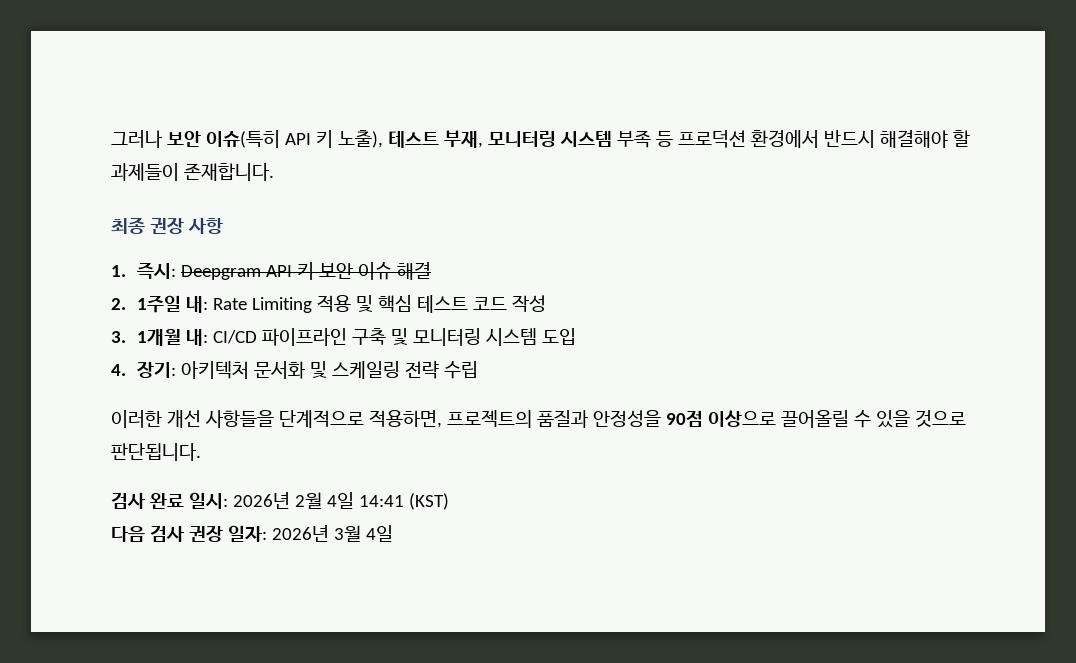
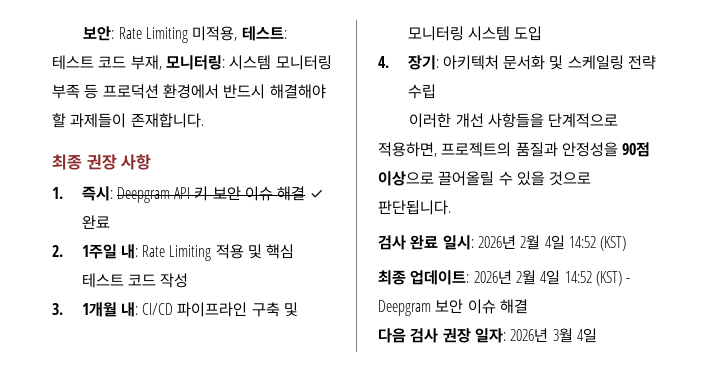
- 그러나 보안 이슈(특히 API 키 노출), 테스트 부재, 모니터링 시스템 부족 등 프로덕션 환경에서 반드시 해결해야 할 과제들이 존재합니다.
+ 보안: Rate Limiting 미적용, 테스트: 테스트 코드 부재, 모니터링: 시스템 모니터링 부족 등 프로덕션 환경에서 반드시 해결해야 할 과제들이 존재합니다.
- 1. 즉시: Deepgram API 키 보안 이슈 해결
+ 1. 즉시: Deepgram API 키 보안 이슈 해결 ✓ 완료
- 검사 완료 일시: 2026년 2월 4일 14:41 (KST)
+ 검사 완료 일시: 2026년 2월 4일 14:52 (KST)
+ 최종 업데이트: 2026년 2월 4일 14:52 (KST) - Deepgram 보안 이슈 해결

